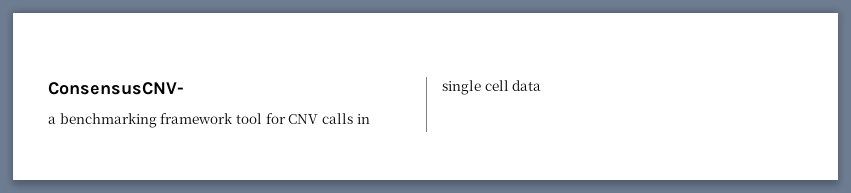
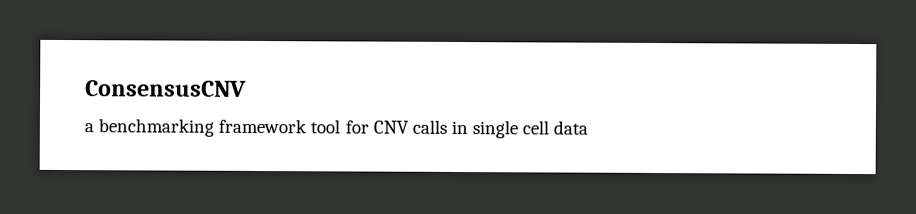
- ConsensusCNV-
+ ConsensusCNV

